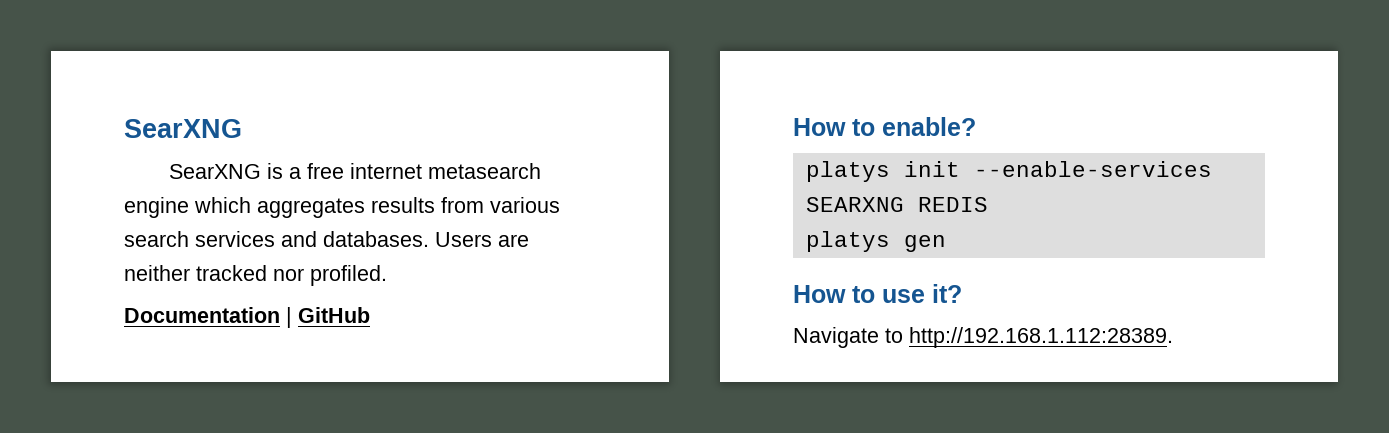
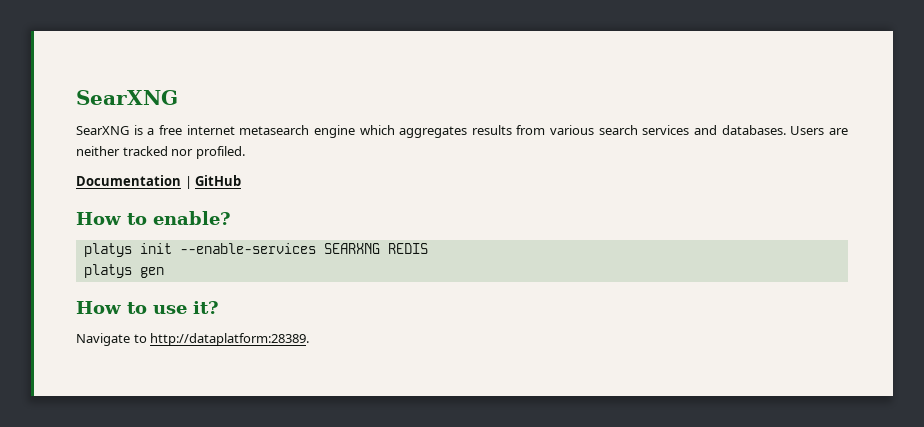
- Navigate to http://192.168.1.112:28389.
+ Navigate to http://dataplatform:28389.

